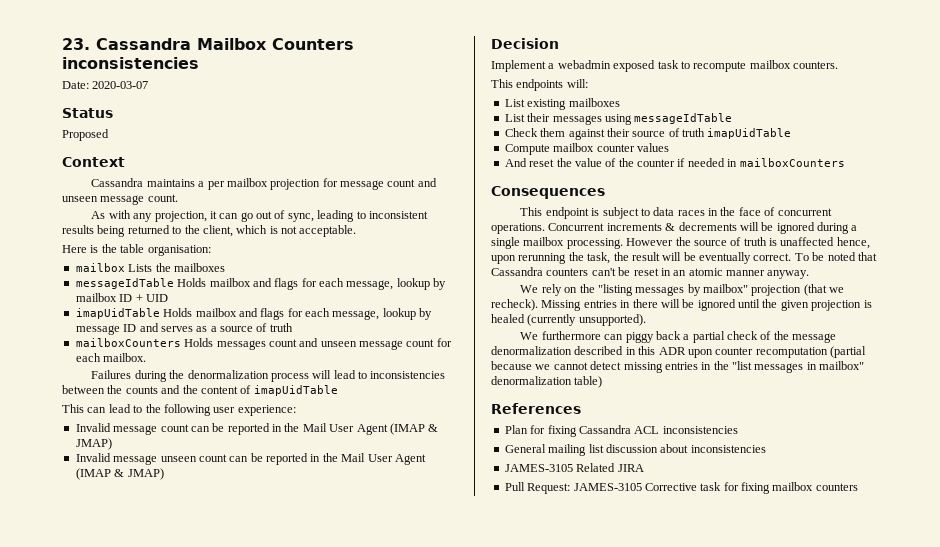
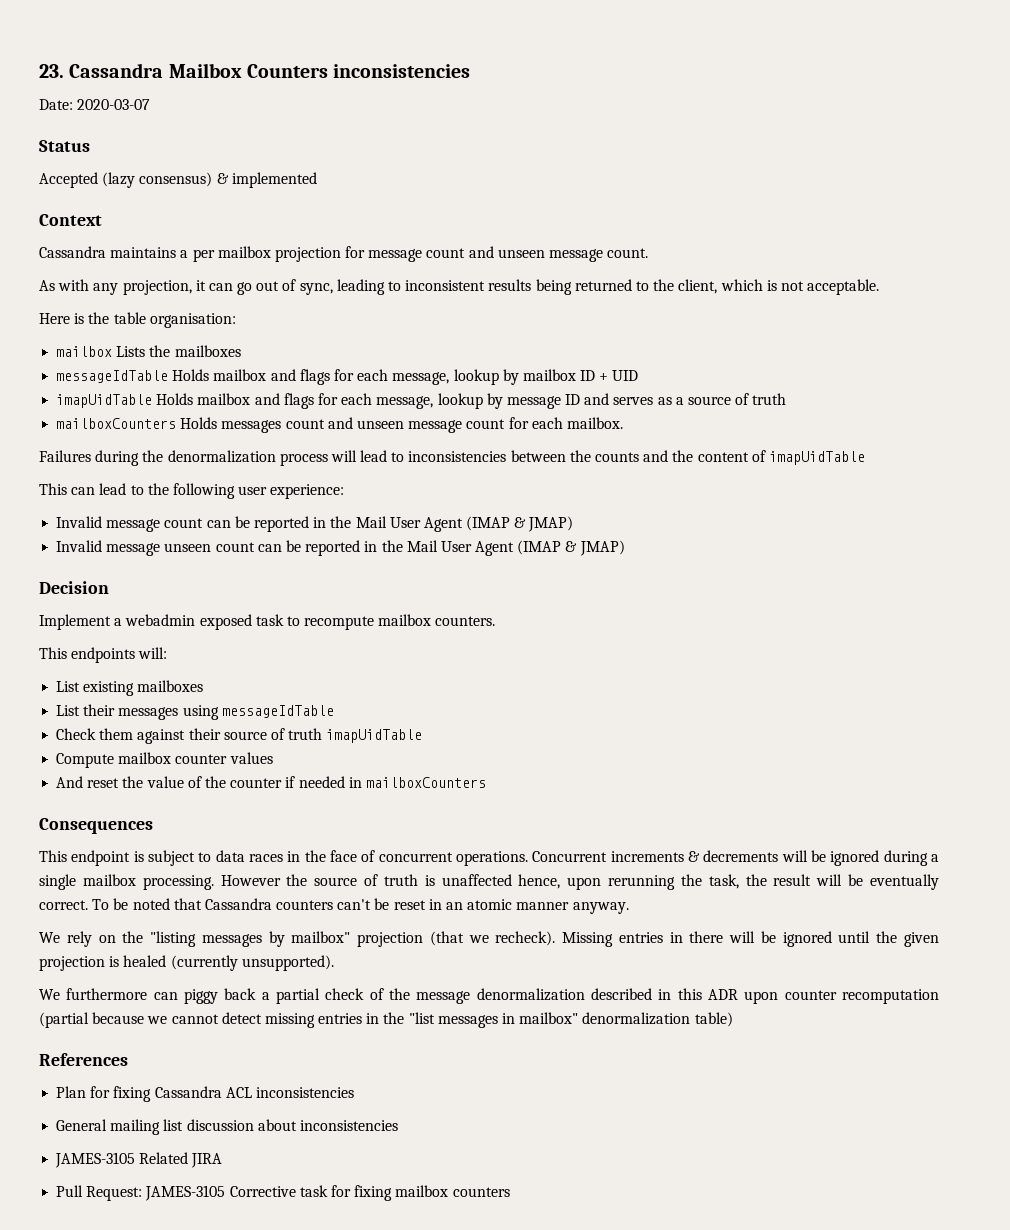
- Proposed
+ Accepted (lazy consensus) & implemented

